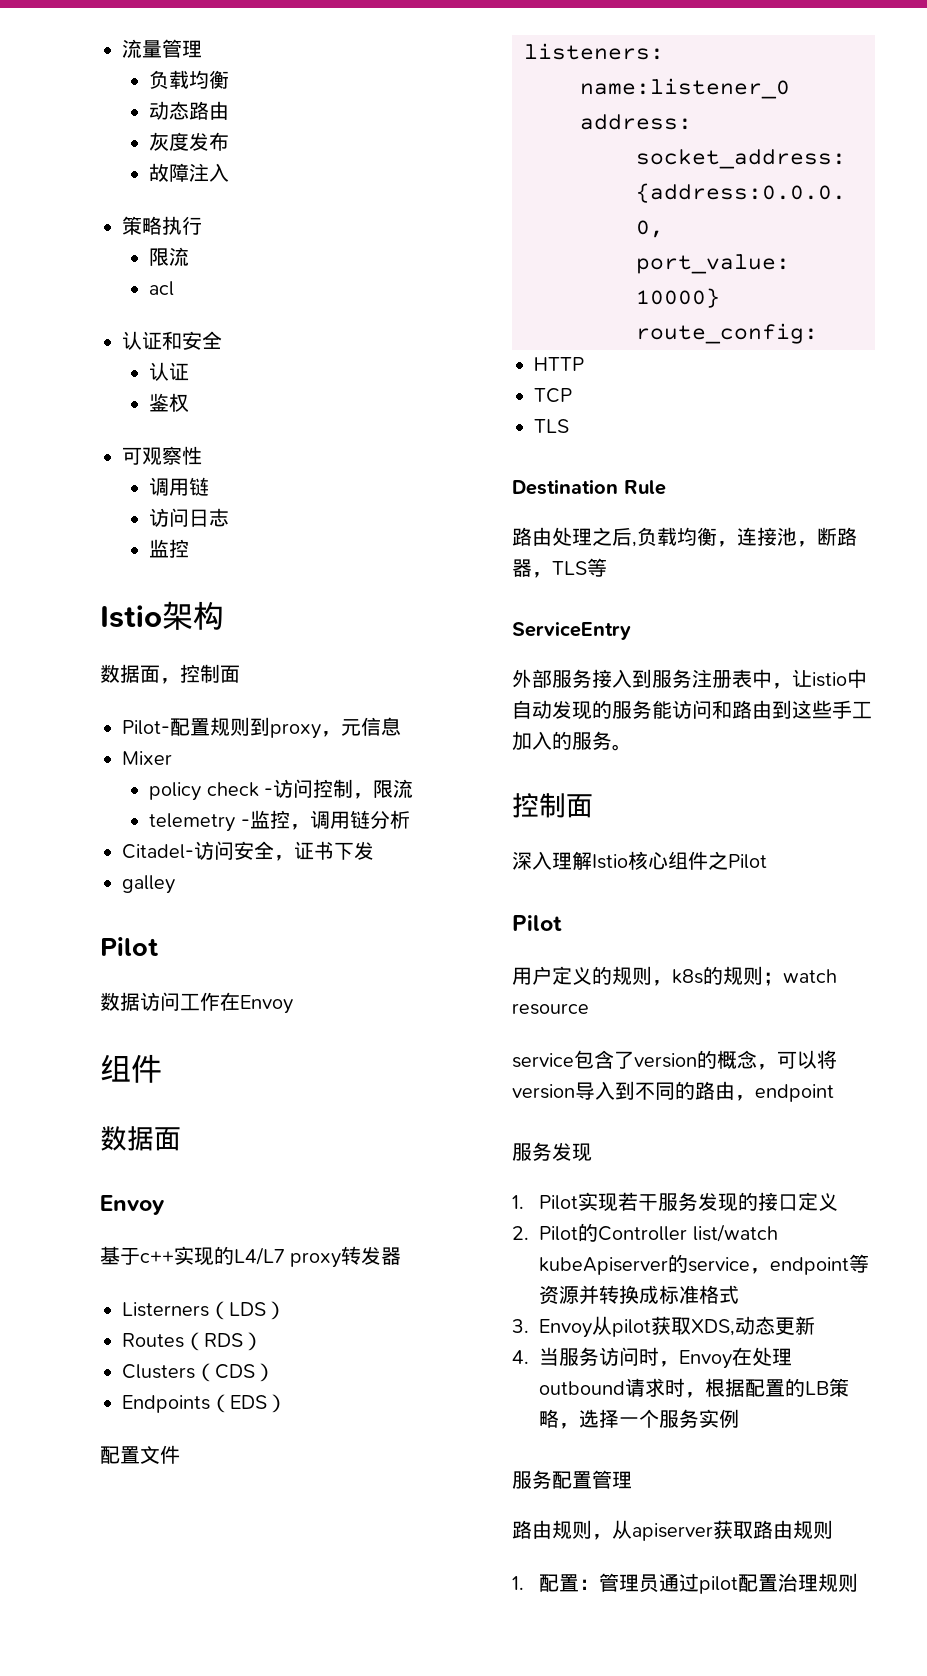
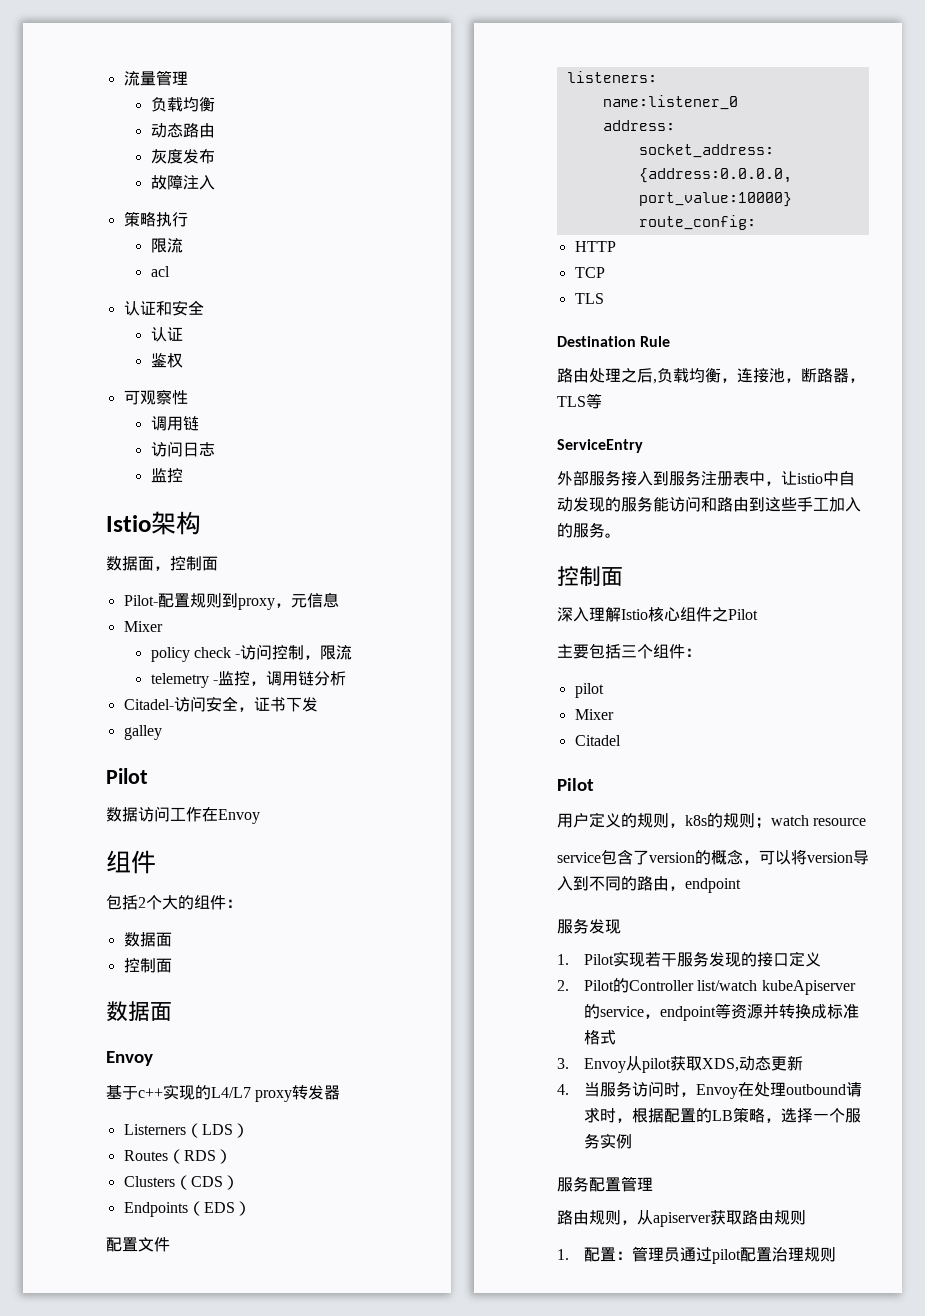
+ 包括2个大的组件：
+ 数据面
+ 控制面
+ 主要包括三个组件：
+ pilot
+ Mixer
+ Citadel

